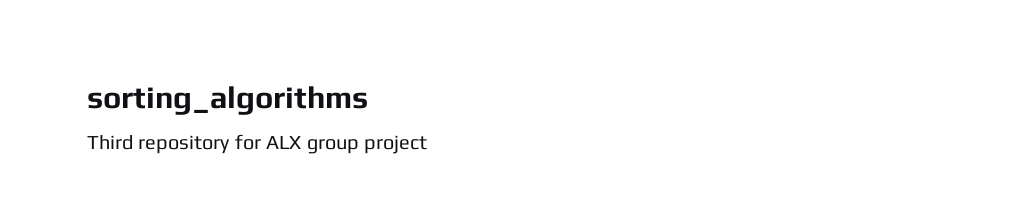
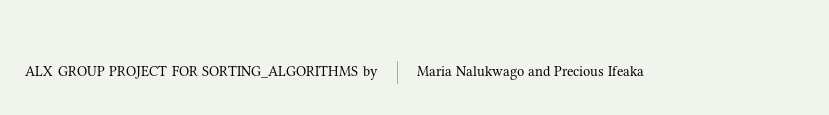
- sorting_algorithms
- Third repository for ALX group project
+ ALX GROUP PROJECT FOR SORTING_ALGORITHMS by Maria Nalukwago and Precious Ifeaka

